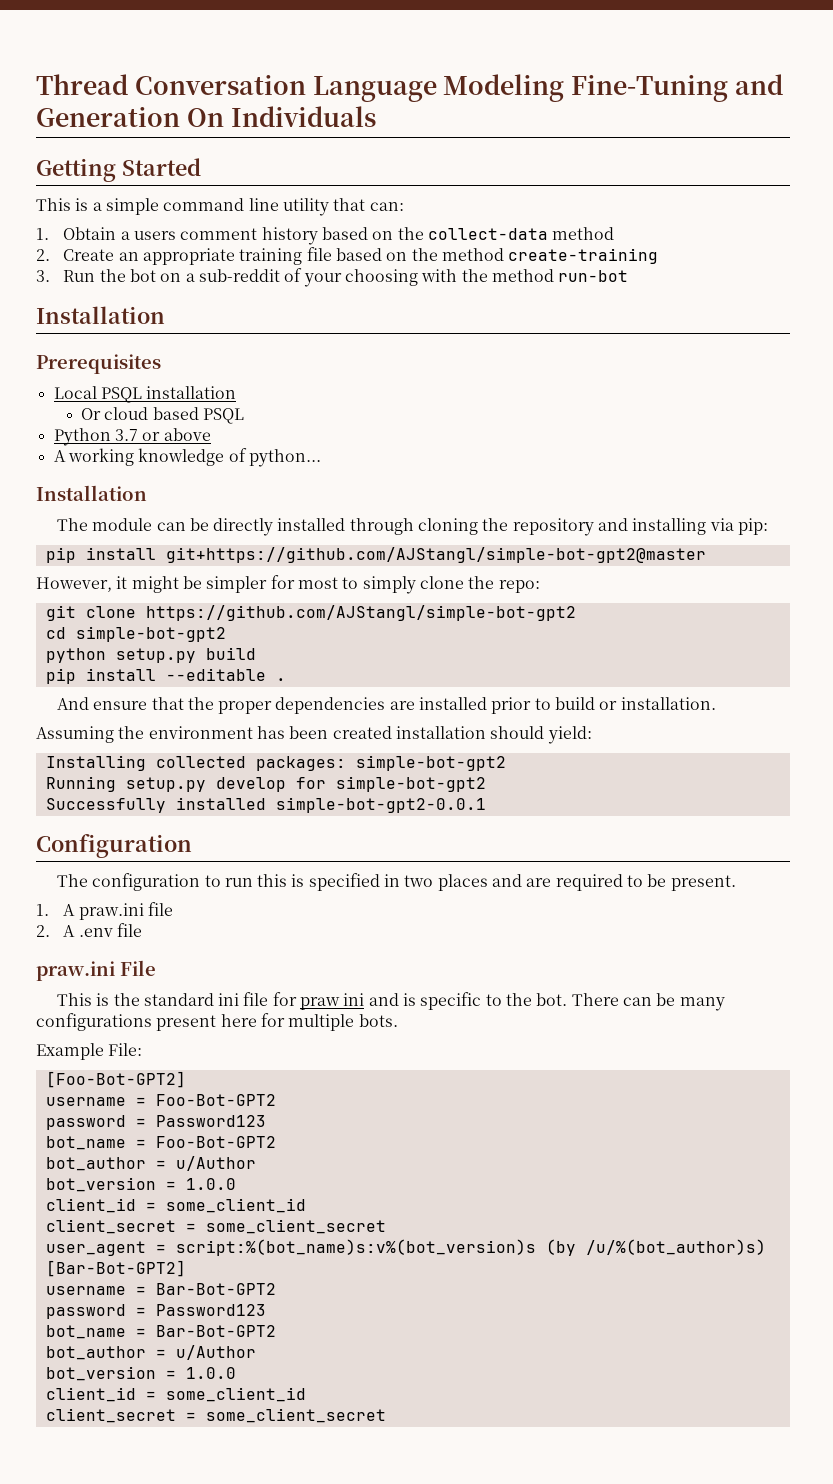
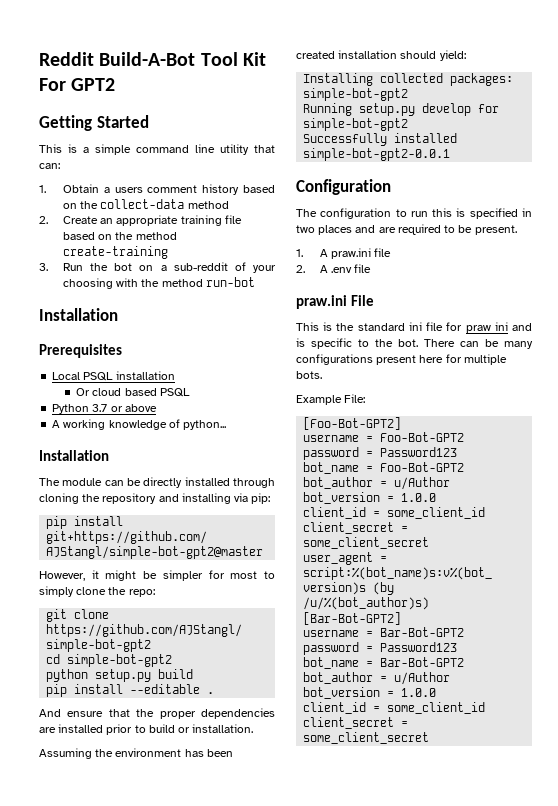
- Thread Conversation Language Modeling Fine-Tuning and Generation On Individuals
+ Reddit Build-A-Bot Tool Kit For GPT2

